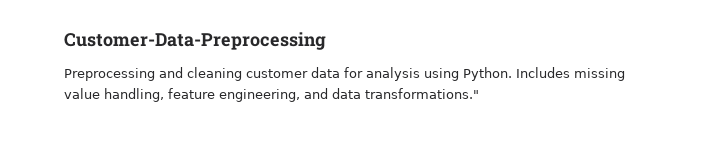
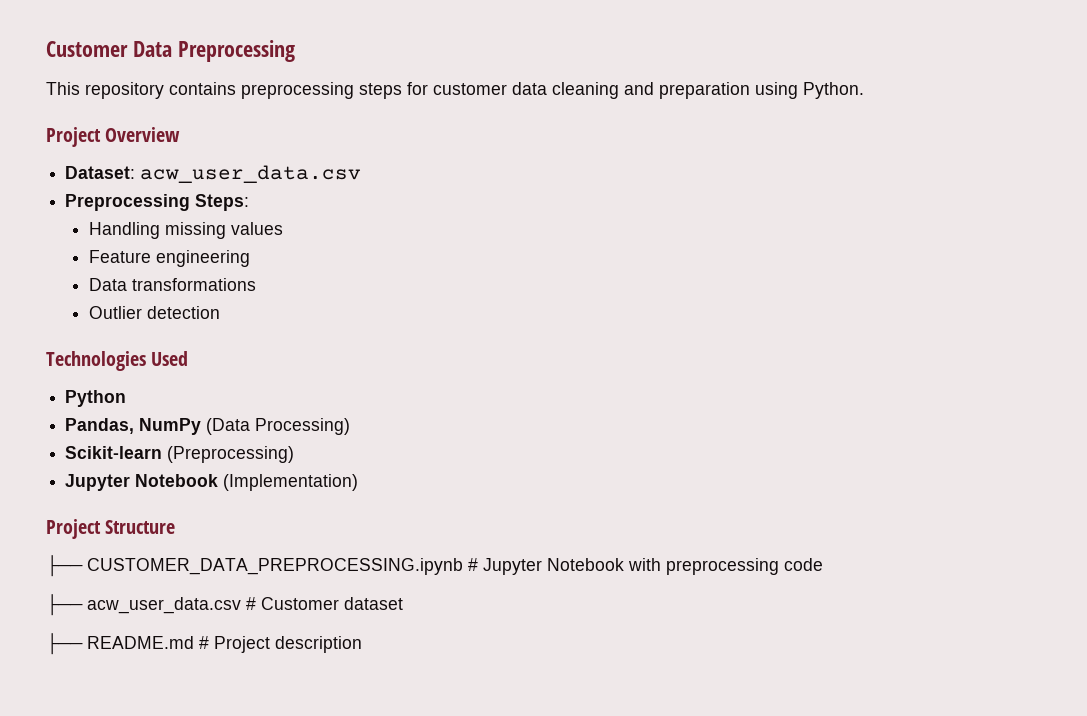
- Customer-Data-Preprocessing
- Preprocessing and cleaning customer data for analysis using Python. Includes missing value handling, feature engineering, and data transformations."
+ Customer Data Preprocessing
+ This repository contains preprocessing steps for customer data cleaning and preparation using Python.
+ Project Overview
+ Dataset: acw_user_data.csv
+ Preprocessing Steps:
+ Handling missing values
+ Feature engineering
+ Data transformations
+ Outlier detection
+ Technologies Used
+ Python
+ Pandas, NumPy (Data Processing)
+ Scikit-learn (Preprocessing)
+ Jupyter Notebook (Implementation)
+ Project Structure
+ ├── CUSTOMER_DATA_PREPROCESSING.ipynb # Jupyter Notebook with preprocessing code
+ ├── acw_user_data.csv # Customer dataset
+ ├── README.md # Project description

